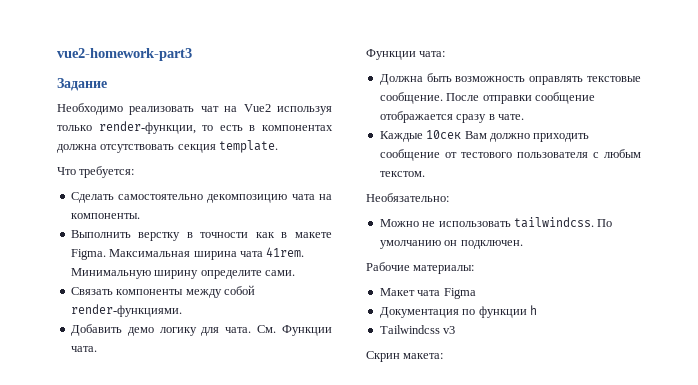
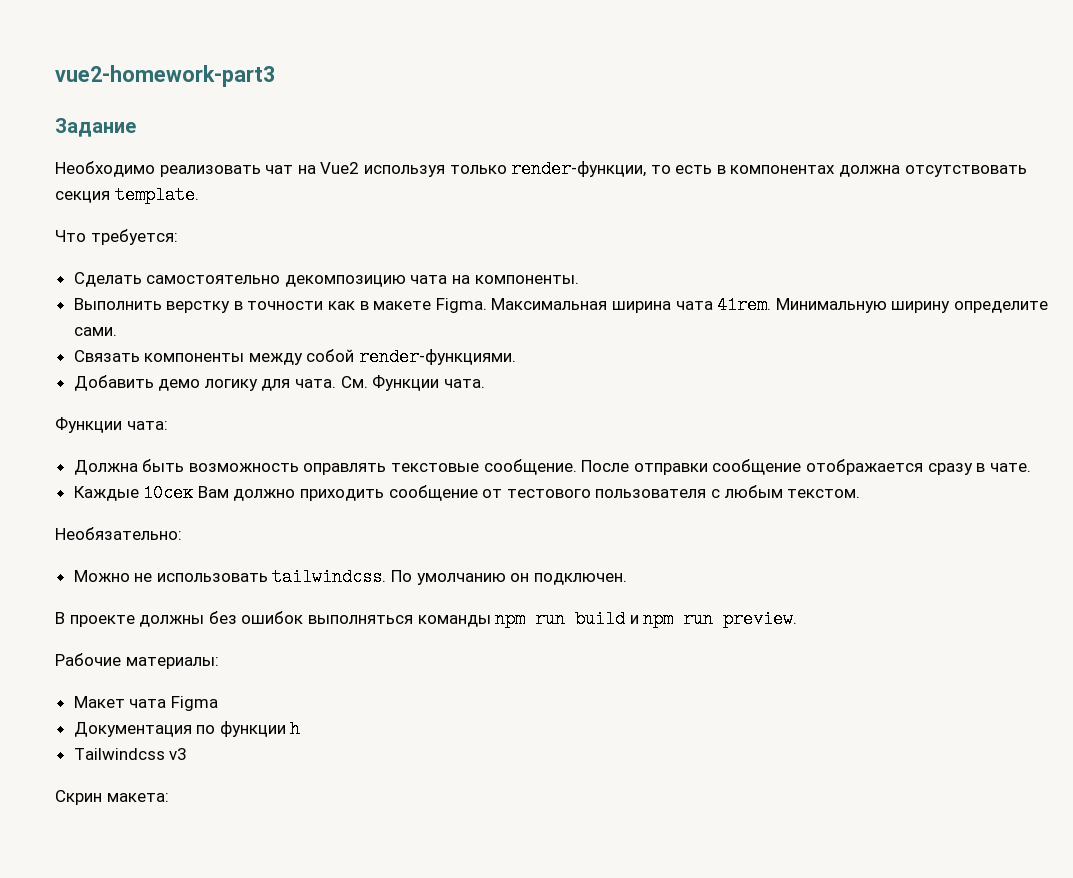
+ В проекте должны без ошибок выполняться команды npm run build и npm run preview.

